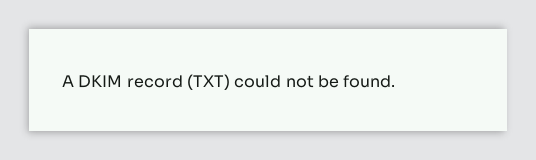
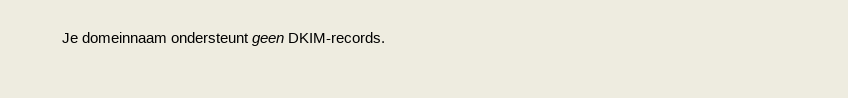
- A DKIM record (TXT) could not be found.
+ Je domeinnaam ondersteunt geen DKIM-records.

